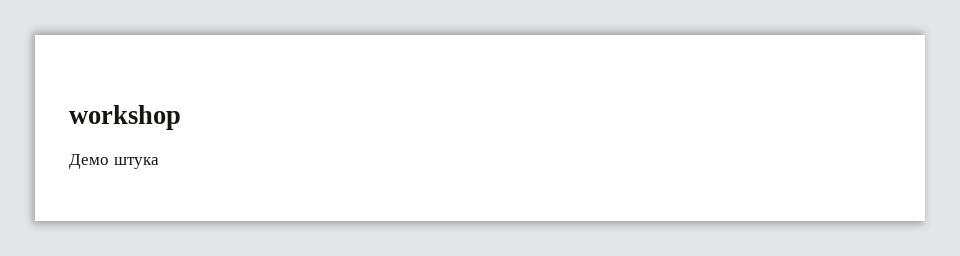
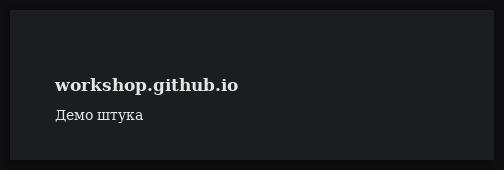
- workshop
+ workshop.github.io

